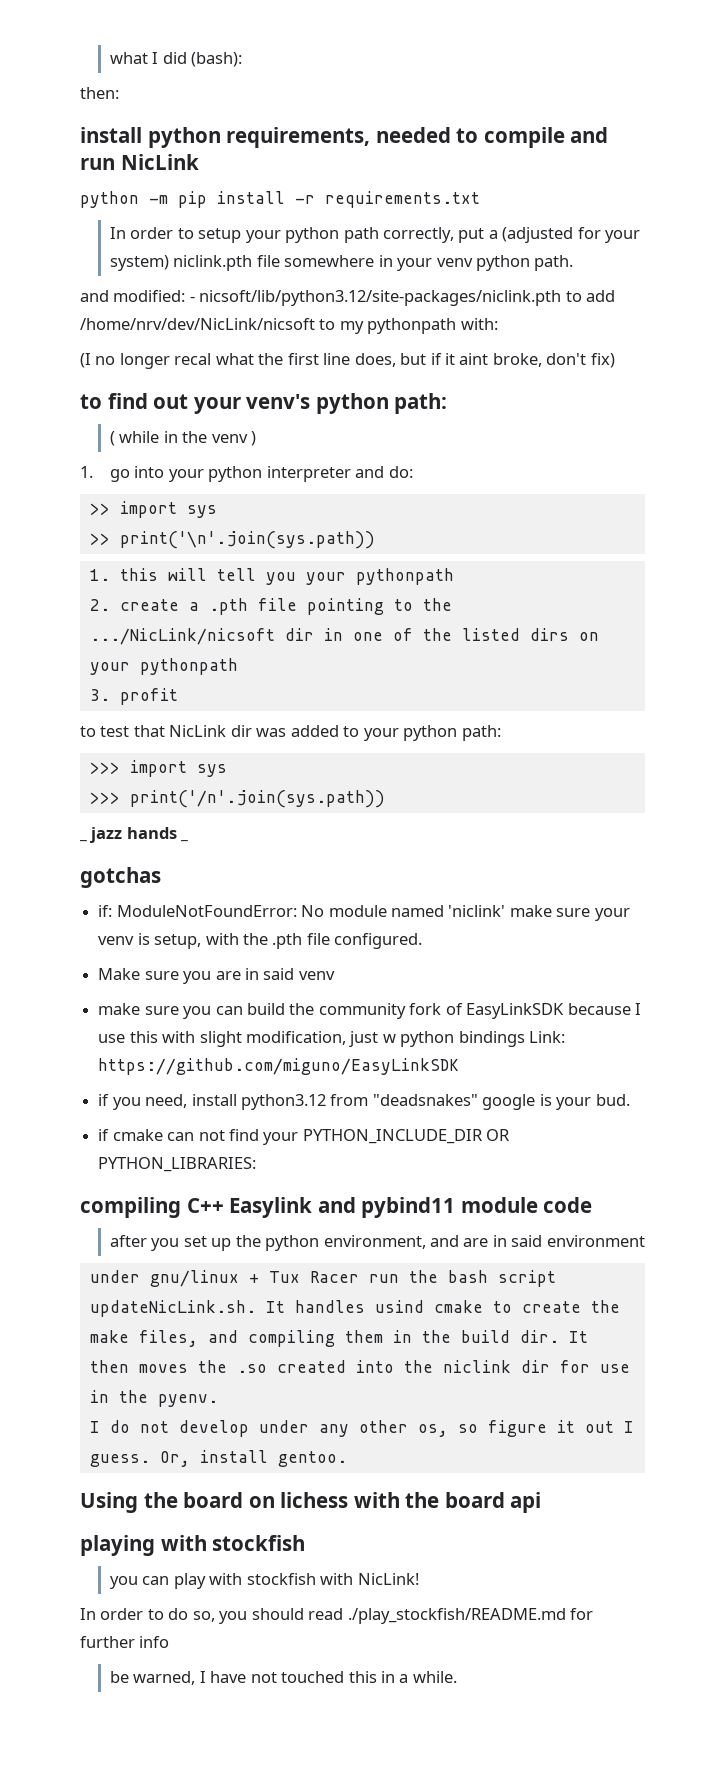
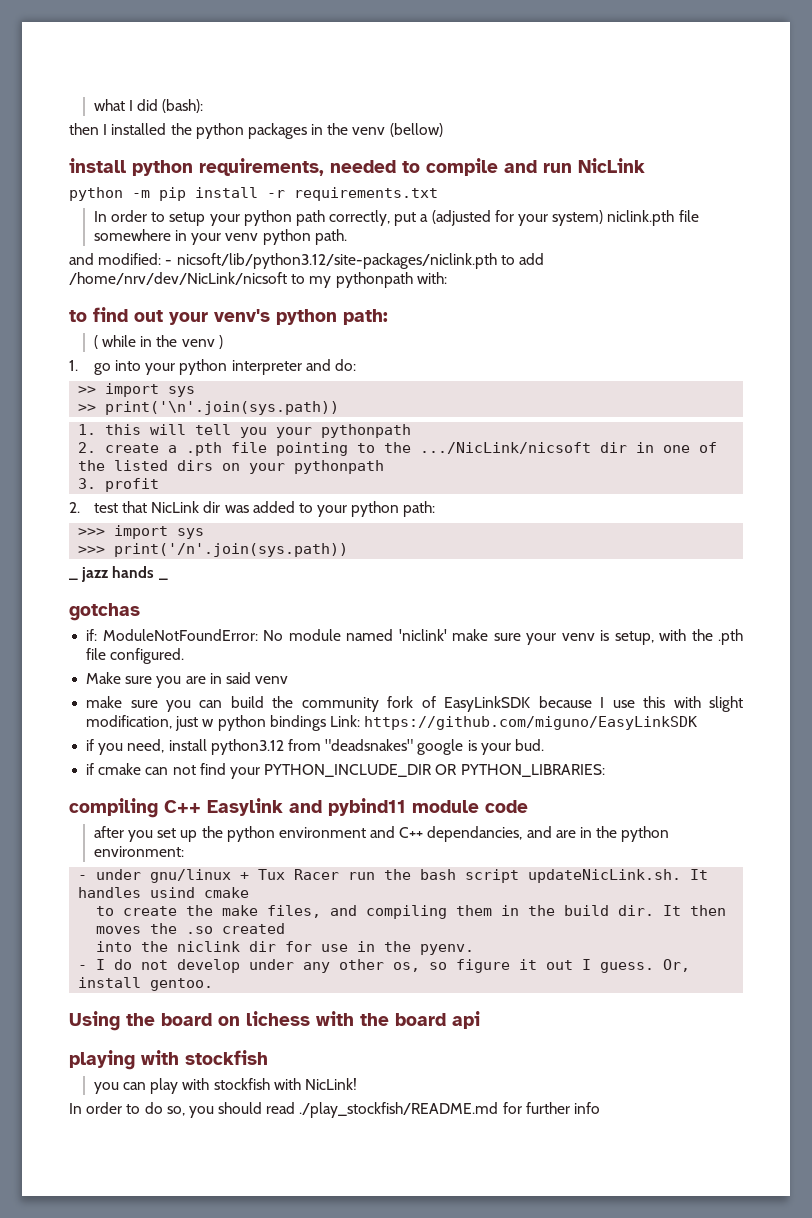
- then:
+ then I installed the python packages in the venv (bellow)
- (I no longer recal what the first line does, but if it aint broke, don't fix)
- to test that NicLink dir was added to your python path:
+ 2. test that NicLink dir was added to your python path:
- after you set up the python environment, and are in said environment
- under gnu/linux + Tux Racer run the bash script updateNicLink.sh. It handles usind cmake to create the make files, and compiling them in the build dir.
+ after you set up the python environment and C++ dependancies, and are in the python environment:
+ - under gnu/linux + Tux Racer run the bash script updateNicLink.sh. It handles usind cmake
+ to create the make files, and compiling them in the build dir.
- It then moves the .so created into the niclink dir for use in the pyenv.
+ It then moves the .so created
+ into the niclink dir for use in the pyenv.
- I do not develop under any other os, so figure it out I guess.
+ - I do not develop under any other os, so figure it out I guess.
- be warned, I have not touched this in a while.

